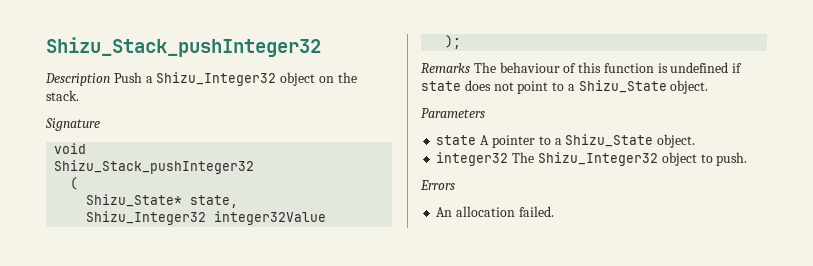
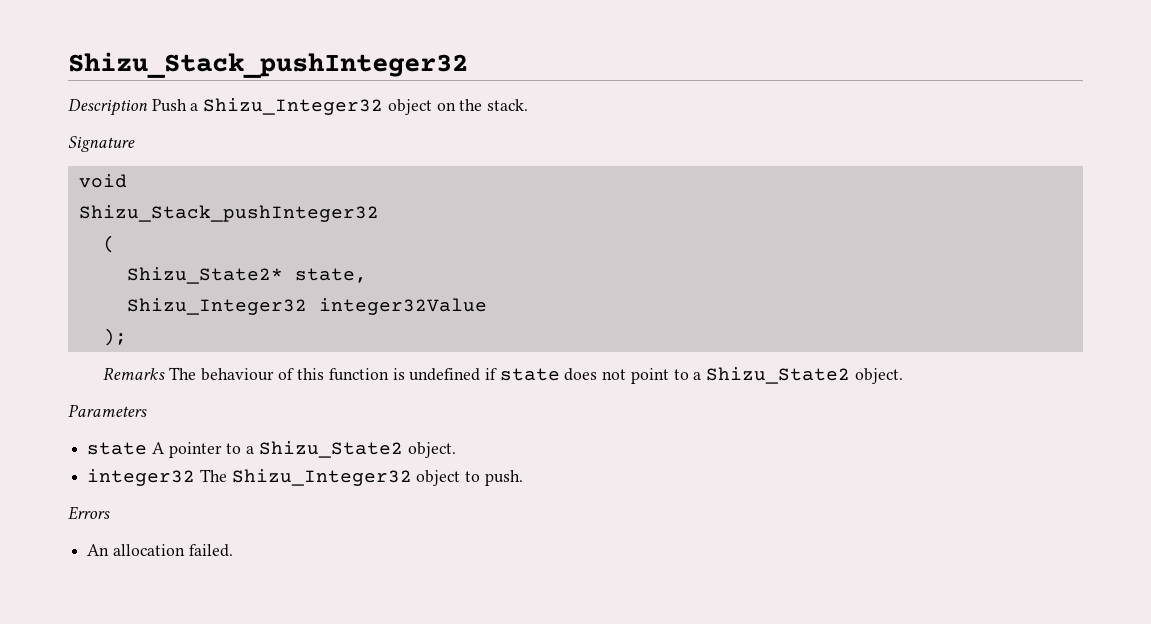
- Shizu_State* state,
+ Shizu_State2* state,
- Remarks The behaviour of this function is undefined if state does not point to a Shizu_State object.
+ Remarks The behaviour of this function is undefined if state does not point to a Shizu_State2 object.
- state A pointer to a Shizu_State object.
+ state A pointer to a Shizu_State2 object.

